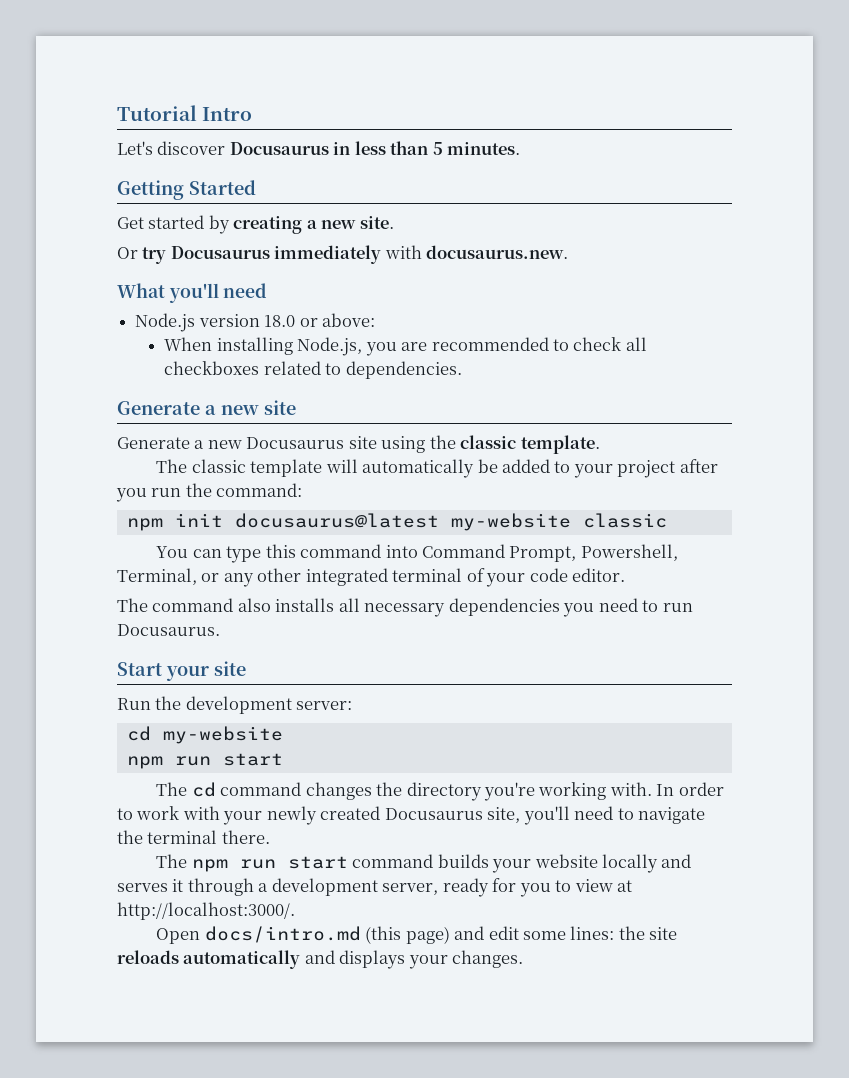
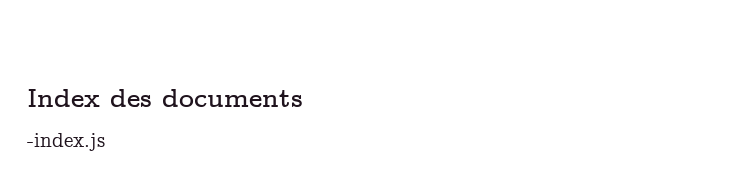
- Tutorial Intro
- Let's discover Docusaurus in less than 5 minutes.
- Getting Started
- Get started by creating a new site.
- Or try Docusaurus immediately with docusaurus.new.
- What you'll need
- Node.js version 18.0 or above:
- When installing Node.js, you are recommended to check all checkboxes related to dependencies.
- Generate a new site
- Generate a new Docusaurus site using the classic template.
- The classic template will automatically be added to your project after you run the command:
- npm init docusaurus@latest my-website classic
- You can type this command into Command Prompt, Powershell, Terminal, or any other integrated terminal of your code editor.
- The command also installs all necessary dependencies you need to run Docusaurus.
- Start your site
- Run the development server:
- cd my-website
- npm run start
- The cd command changes the directory you're working with. In order to work with your newly created Docusaurus site, you'll need to navigate the terminal there.
- The npm run start command builds your website locally and serves it through a development server, ready for you to view at http://localhost:3000/.
- Open docs/intro.md (this page) and edit some lines: the site reloads automatically and displays your changes.
+ Index des documents
+ -index.js

